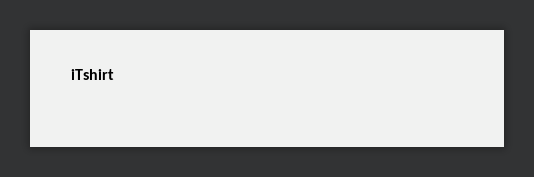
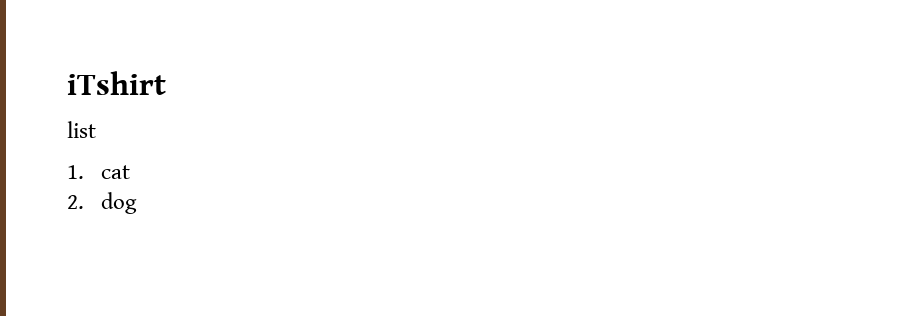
+ list
+ 1. cat
+ 2. dog

